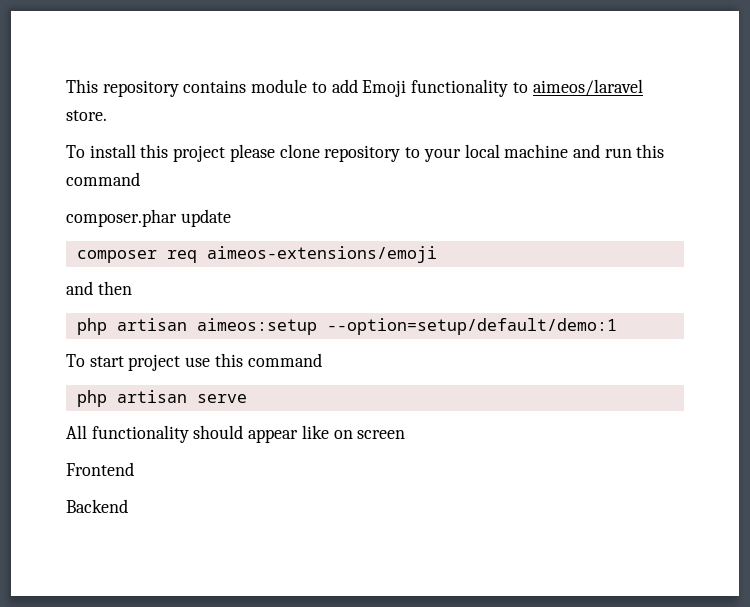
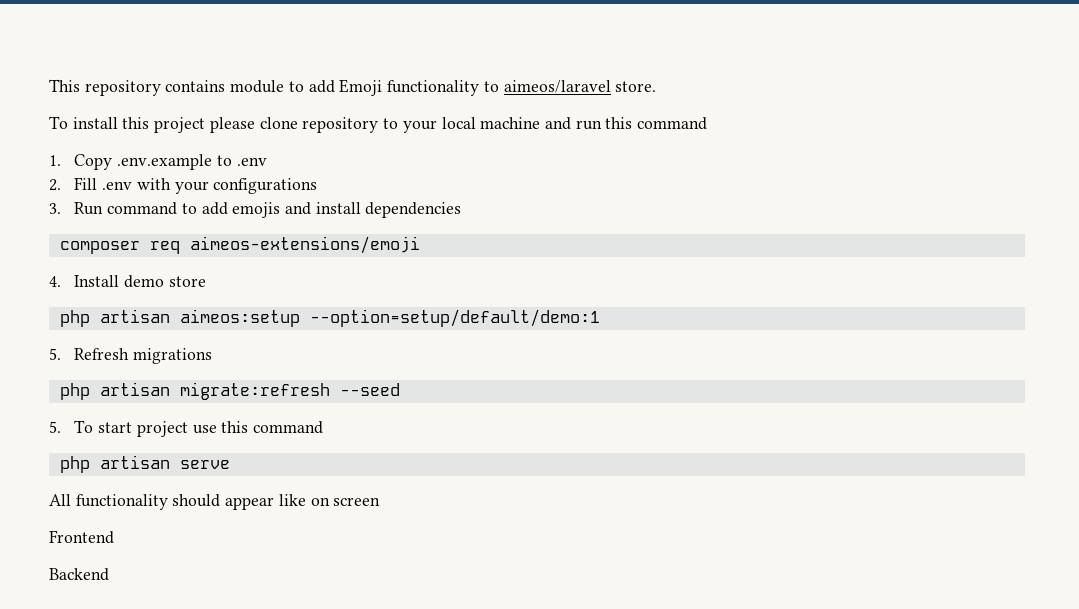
- composer.phar update
+ 1. Copy .env.example to .env
+ 2. Fill .env with your configurations
+ 3. Run command to add emojis and install dependencies
- and then
+ 4. Install demo store
- To start project use this command
+ 5. Refresh migrations
+ php artisan migrate:refresh --seed
+ 5. To start project use this command

